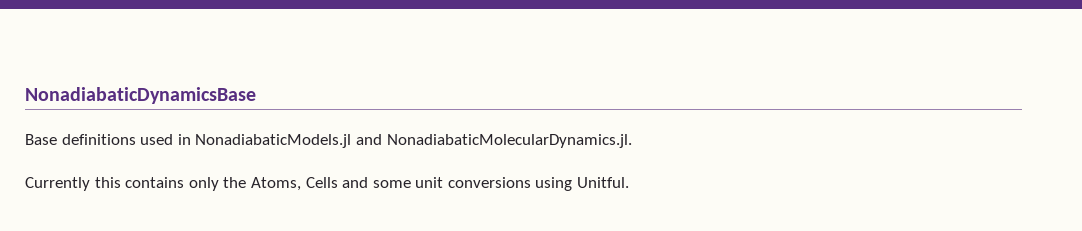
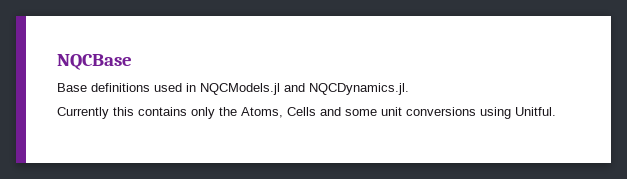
- NonadiabaticDynamicsBase
+ NQCBase
- Base definitions used in NonadiabaticModels.jl and NonadiabaticMolecularDynamics.jl.
+ Base definitions used in NQCModels.jl and NQCDynamics.jl.

